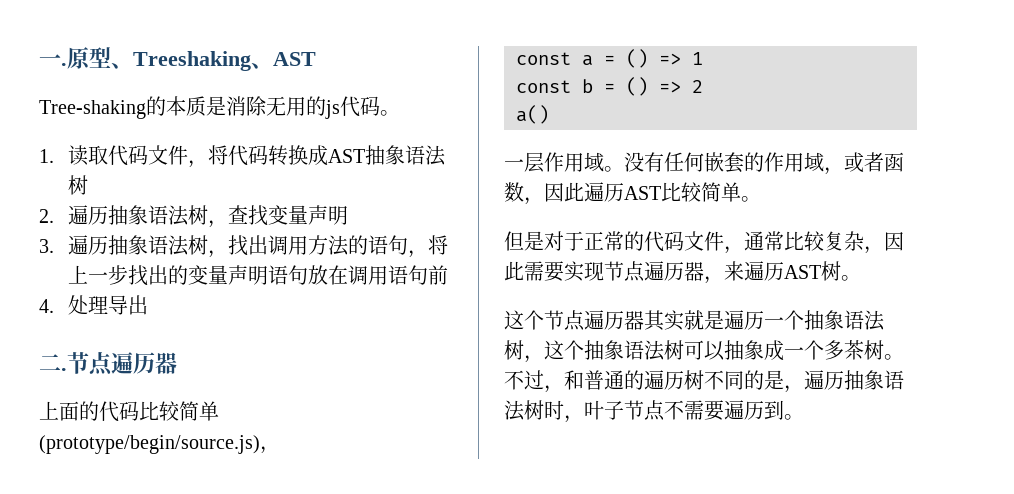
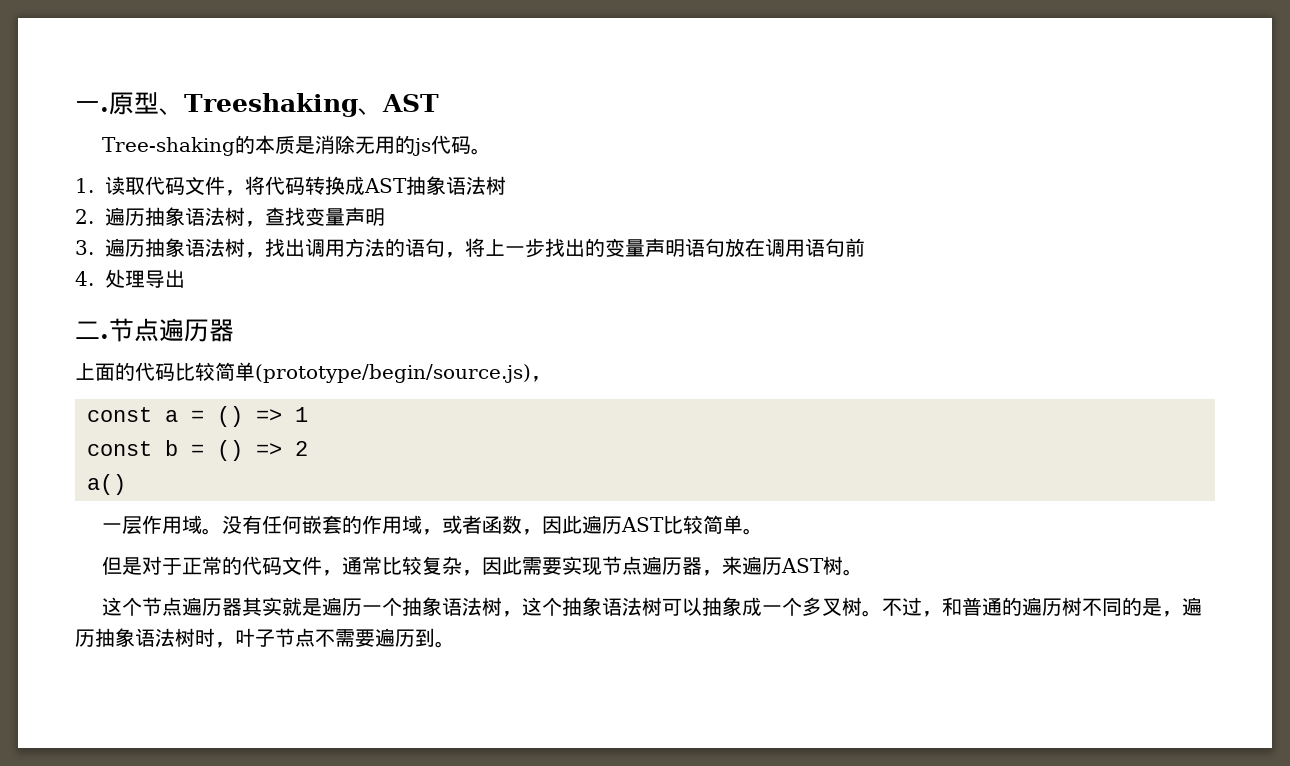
- 这个节点遍历器其实就是遍历一个抽象语法树，这个抽象语法树可以抽象成一个多茶树。
+ 这个节点遍历器其实就是遍历一个抽象语法树，这个抽象语法树可以抽象成一个多叉树。

